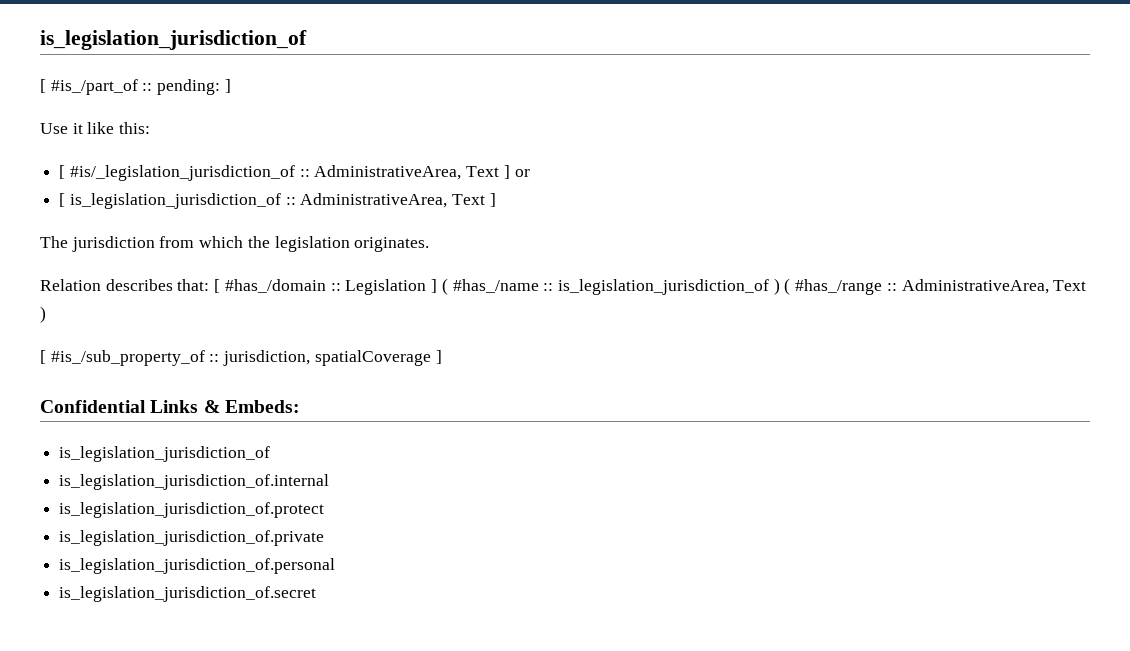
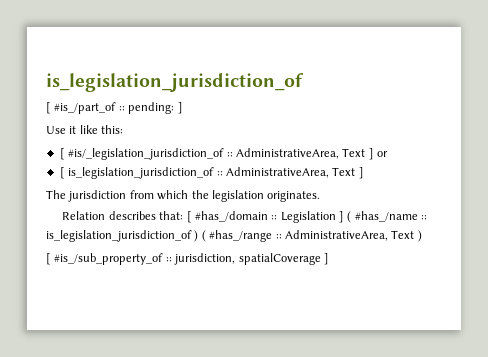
- Confidential Links & Embeds:
- is_legislation_jurisdiction_of
- is_legislation_jurisdiction_of.internal
- is_legislation_jurisdiction_of.protect
- is_legislation_jurisdiction_of.private
- is_legislation_jurisdiction_of.personal
- is_legislation_jurisdiction_of.secret

